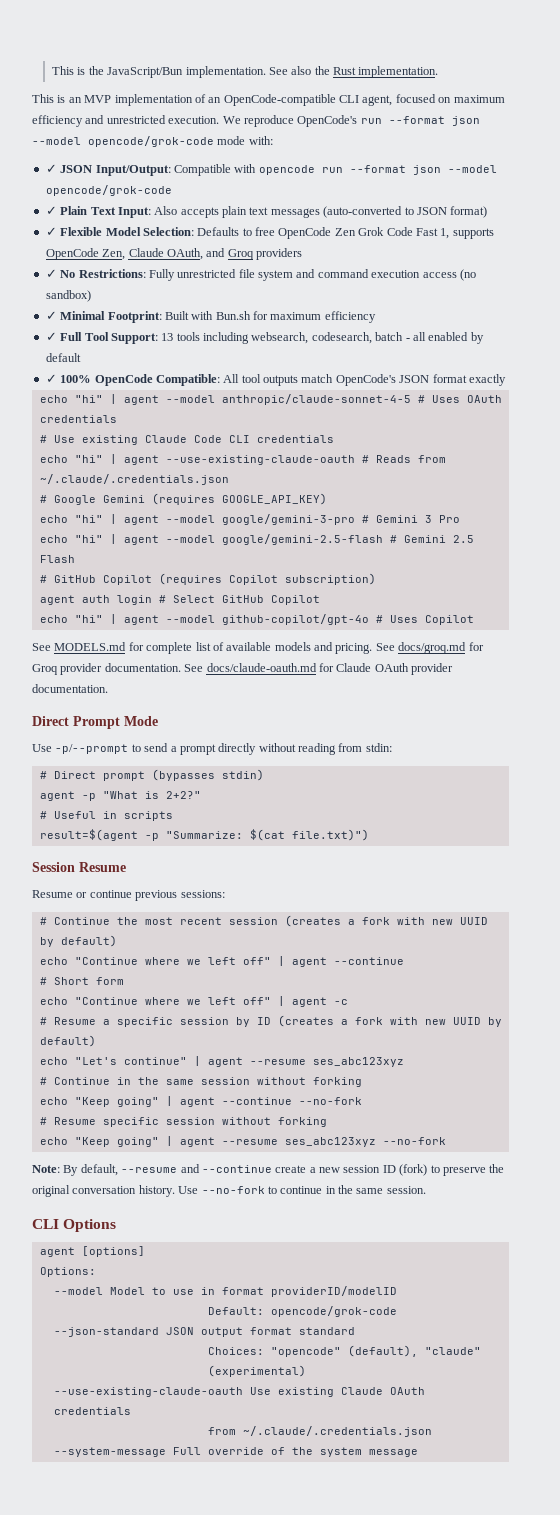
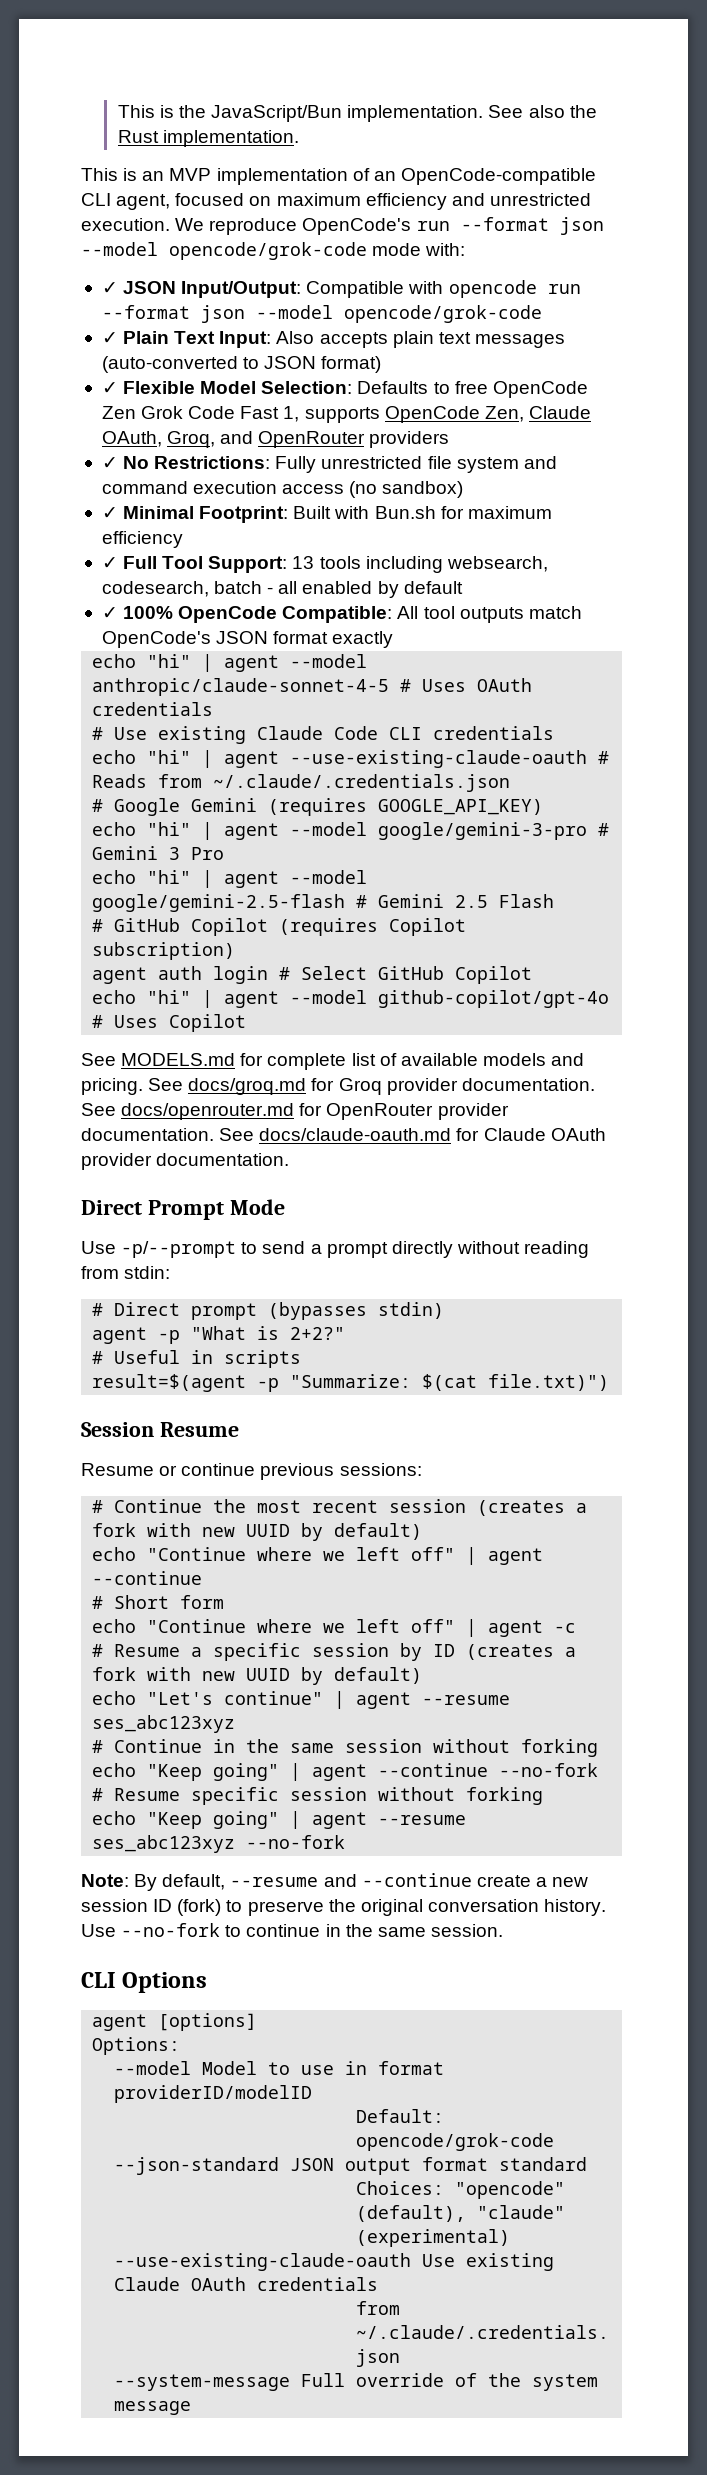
- ✓ Flexible Model Selection: Defaults to free OpenCode Zen Grok Code Fast 1, supports OpenCode Zen, Claude OAuth, and Groq providers
+ ✓ Flexible Model Selection: Defaults to free OpenCode Zen Grok Code Fast 1, supports OpenCode Zen, Claude OAuth, Groq, and OpenRouter providers
- See docs/claude-oauth.md for Claude OAuth provider documentation.
+ See docs/openrouter.md for OpenRouter provider documentation. See docs/claude-oauth.md for Claude OAuth provider documentation.

